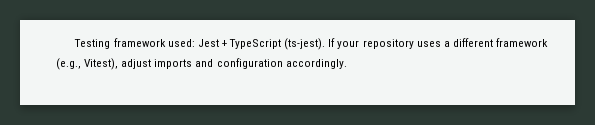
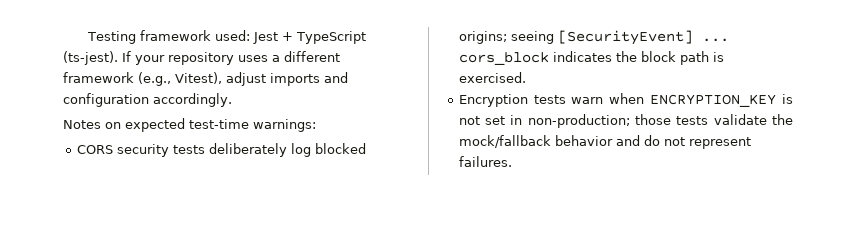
+ Notes on expected test-time warnings:
+ CORS security tests deliberately log blocked origins; seeing [SecurityEvent] ... cors_block indicates the block path is exercised.
+ Encryption tests warn when ENCRYPTION_KEY is not set in non-production; those tests validate the mock/fallback behavior and do not represent failures.

